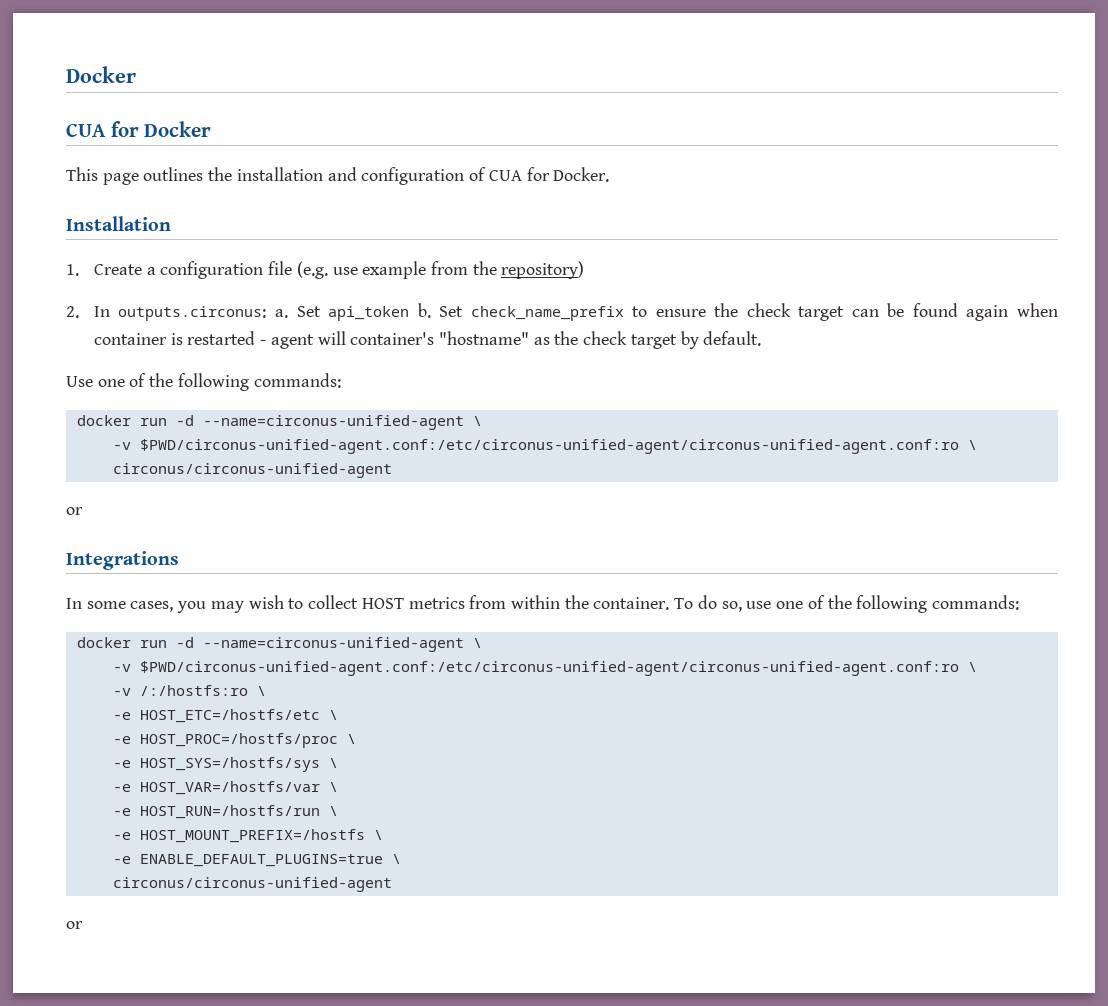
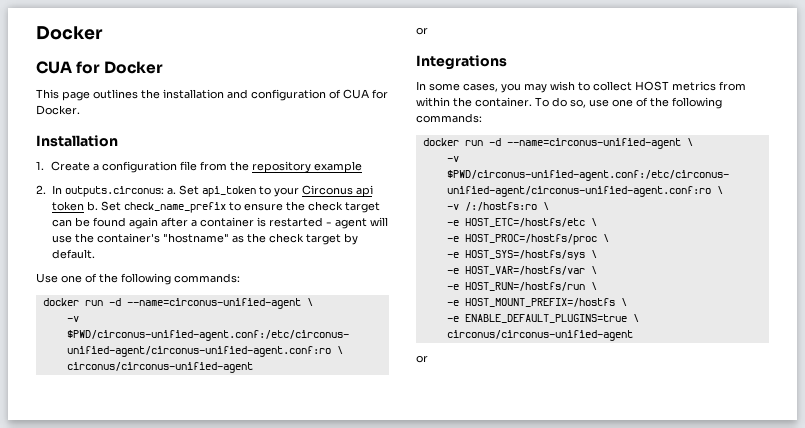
- 1. Create a configuration file (e.g. use example from the repository)
+ 1. Create a configuration file from the repository example
- Set api_token b.
+ Set api_token to your Circonus api token b.
- Set check_name_prefix to ensure the check target can be found again when container is restarted - agent will container's "hostname" as the check target by default.
+ Set check_name_prefix to ensure the check target can be found again after a container is restarted - agent will use the container's "hostname" as the check target by default.

